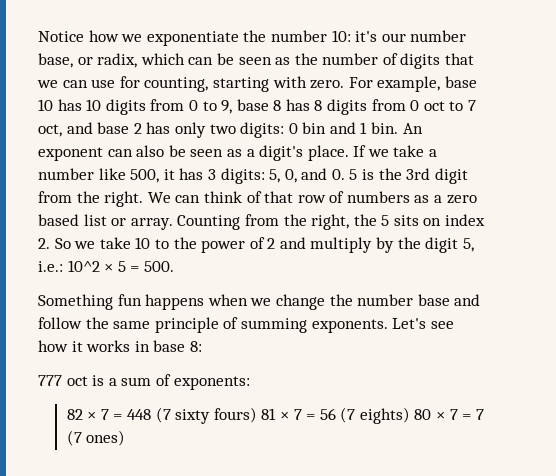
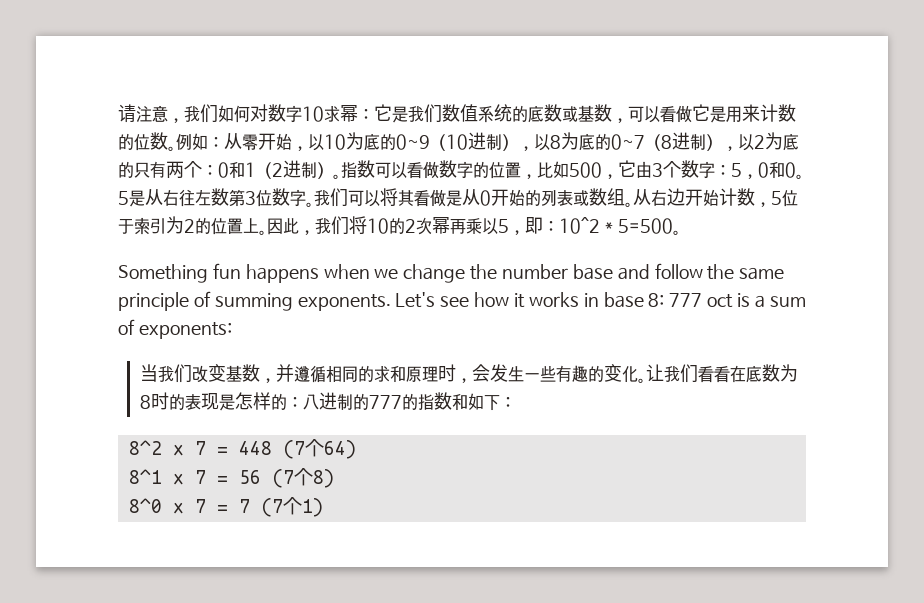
- Notice how we exponentiate the number 10: it's our number base, or radix, which can be seen as the number of digits that we can use for counting, starting with zero. For example, base 10 has 10 digits from 0 to 9, base 8 has 8 digits from 0 oct to 7 oct, and base 2 has only two digits: 0 bin and 1 bin. An exponent can also be seen as a digit's place. If we take a number like 500, it has 3 digits: 5, 0, and 0. 5 is the 3rd digit from the right. We can think of that row of numbers as a zero based list or array. Counting from the right, the 5 sits on index 2. So we take 10 to the power of 2 and multiply by the digit 5, i.e.: 10^2 × 5 = 500.
+ 请注意，我们如何对数字10求幂：它是我们数值系统的底数或基数，可以看做它是用来计数的位数。例如：从零开始，以10为底的0~9（10进制），以8为底的0~7（8进制），以2为底的只有两个：0和1（2进制）。指数可以看做数字的位置，比如500，它由3个数字：5，0和0。5是从右往左数第3位数字。我们可以将其看做是从0开始的列表或数组。从右边开始计数，5位于索引为2的位置上。因此，我们将10的2次幂再乘以5，即：10^2 * 5=500。
- Let's see how it works in base 8:
- 777 oct is a sum of exponents:
+ Let's see how it works in base 8: 777 oct is a sum of exponents:
- 82 × 7 = 448 (7 sixty fours) 81 × 7 = 56 (7 eights) 80 × 7 = 7 (7 ones)
+ 当我们改变基数，并遵循相同的求和原理时，会发生一些有趣的变化。让我们看看在底数为8时的表现是怎样的：八进制的777的指数和如下：
+ 8^2 × 7 = 448 (7个64)
+ 8^1 × 7 = 56 (7个8)
+ 8^0 × 7 = 7 (7个1)

